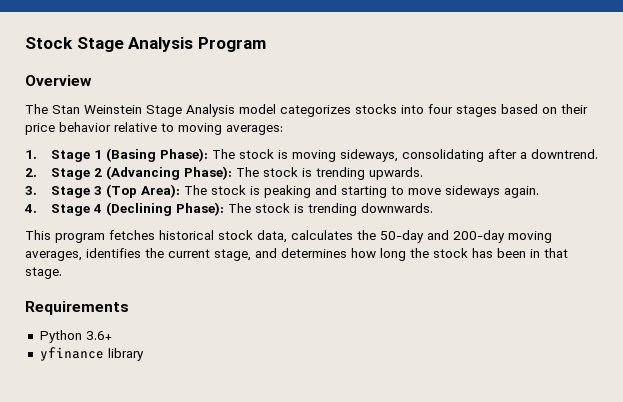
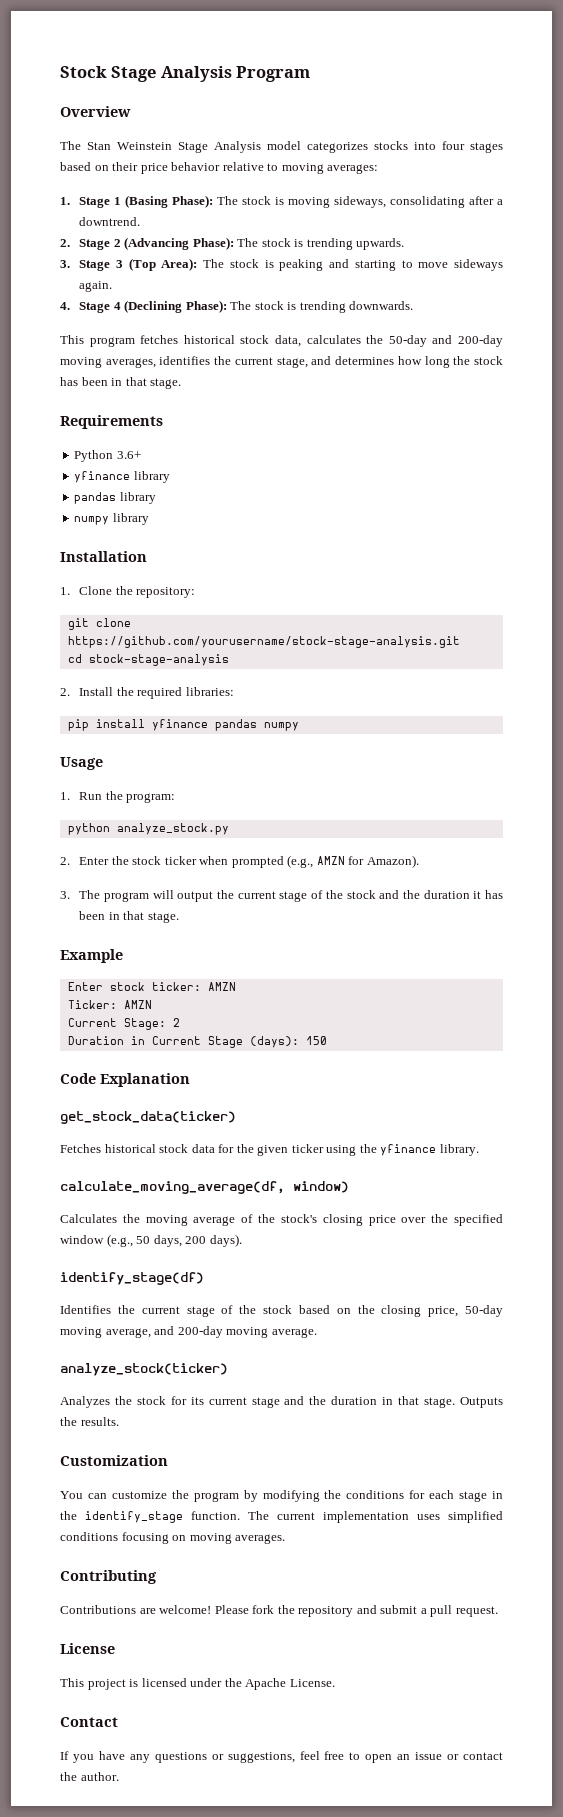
+ pandas library
+ numpy library
+ Installation
+ 1. Clone the repository:
+ git clone https://github.com/yourusername/stock-stage-analysis.git
+ cd stock-stage-analysis
+ 2. Install the required libraries:
+ pip install yfinance pandas numpy
+ Usage
+ 1. Run the program:
+ python analyze_stock.py
+ 2. Enter the stock ticker when prompted (e.g., AMZN for Amazon).
+ 3. The program will output the current stage of the stock and the duration it has been in that stage.
+ Example
+ Enter stock ticker: AMZN
+ Ticker: AMZN
+ Current Stage: 2
+ Duration in Current Stage (days): 150
+ Code Explanation
+ get_stock_data(ticker)
+ Fetches historical stock data for the given ticker using the yfinance library.
+ calculate_moving_average(df, window)
+ Calculates the moving average of the stock's closing price over the specified window (e.g., 50 days, 200 days).
+ identify_stage(df)
+ Identifies the current stage of the stock based on the closing price, 50-day moving average, and 200-day moving average.
+ analyze_stock(ticker)
+ Analyzes the stock for its current stage and the duration in that stage. Outputs the results.
+ Customization
+ You can customize the program by modifying the conditions for each stage in the identify_stage function. The current implementation uses simplified conditions focusing on moving averages.
+ Contributing
+ Contributions are welcome! Please fork the repository and submit a pull request.
+ License
+ This project is licensed under the Apache License.
+ Contact
+ If you have any questions or suggestions, feel free to open an issue or contact the author.

